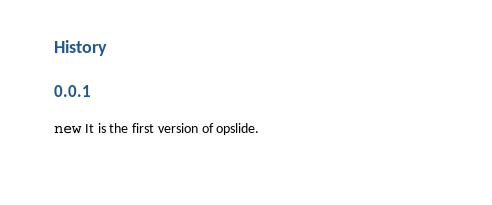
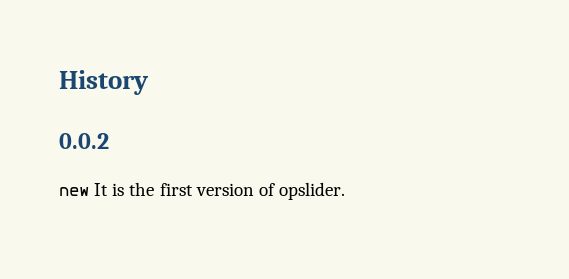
- 0.0.1
+ 0.0.2
- new It is the first version of opslide.
+ new It is the first version of opslider.

